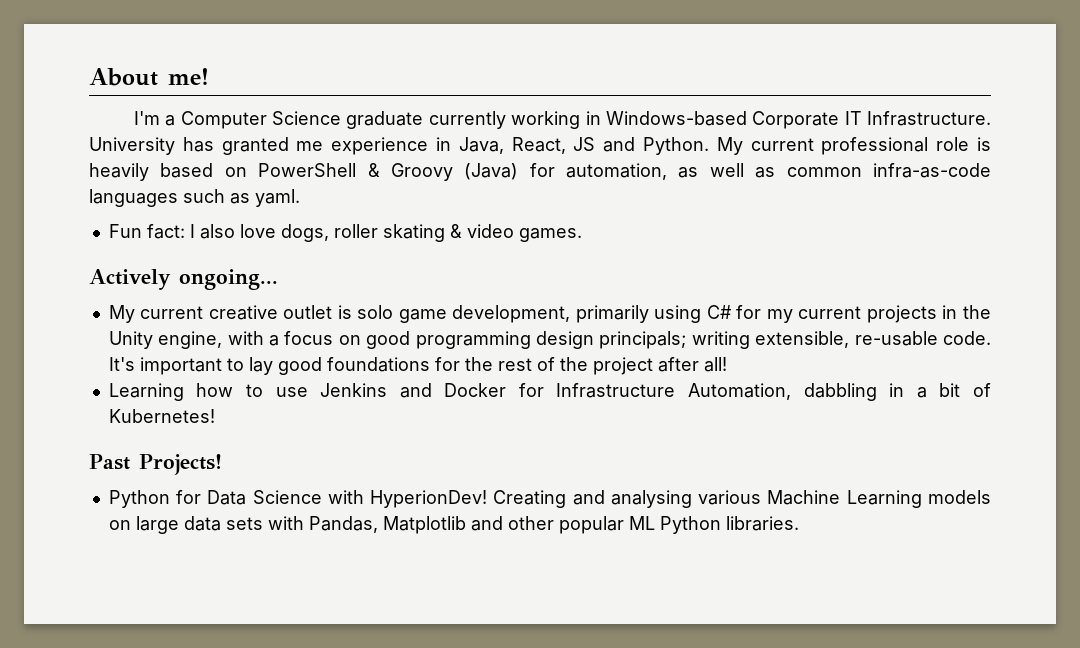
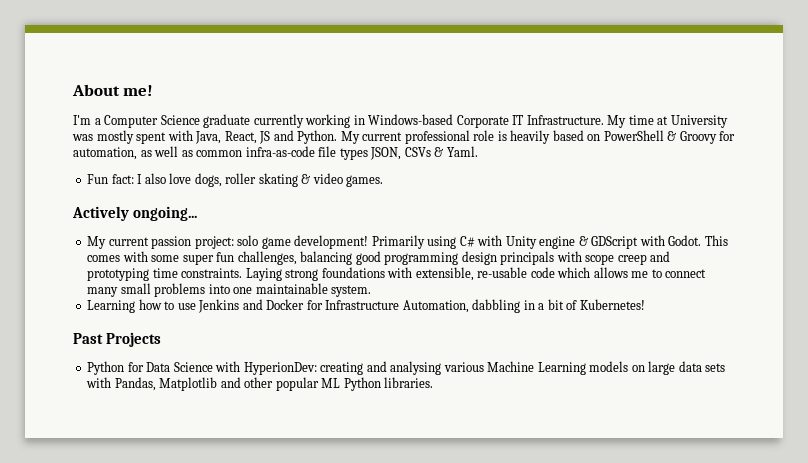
- University has granted me experience in Java, React, JS and Python.
+ My time at University was mostly spent with Java, React, JS and Python.
- My current professional role is heavily based on PowerShell & Groovy (Java) for automation, as well as common infra-as-code languages such as yaml.
+ My current professional role is heavily based on PowerShell & Groovy for automation, as well as common infra-as-code file types JSON, CSVs & Yaml.
- My current creative outlet is solo game development, primarily using C# for my current projects in the Unity engine, with a focus on good programming design principals; writing extensible, re-usable code. It's important to lay good foundations for the rest of the project after all!
+ My current passion project: solo game development! Primarily using C# with Unity engine & GDScript with Godot. This comes with some super fun challenges, balancing good programming design principals with scope creep and prototyping time constraints. Laying strong foundations with extensible, re-usable code which allows me to connect many small problems into one maintainable system.
- Past Projects!
+ Past Projects
- Python for Data Science with HyperionDev! Creating and analysing various Machine Learning models on large data sets with Pandas, Matplotlib and other popular ML Python libraries.
+ Python for Data Science with HyperionDev: creating and analysing various Machine Learning models on large data sets with Pandas, Matplotlib and other popular ML Python libraries.

